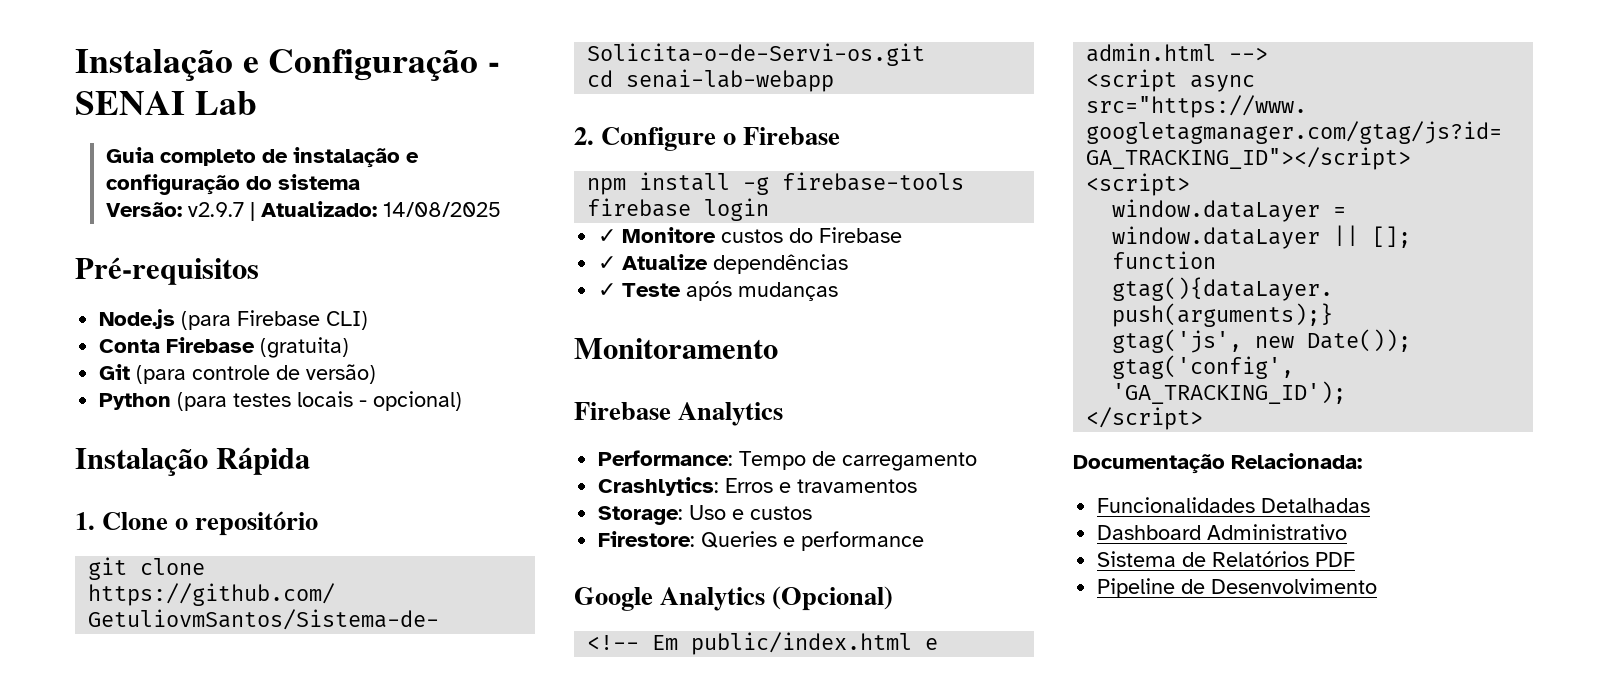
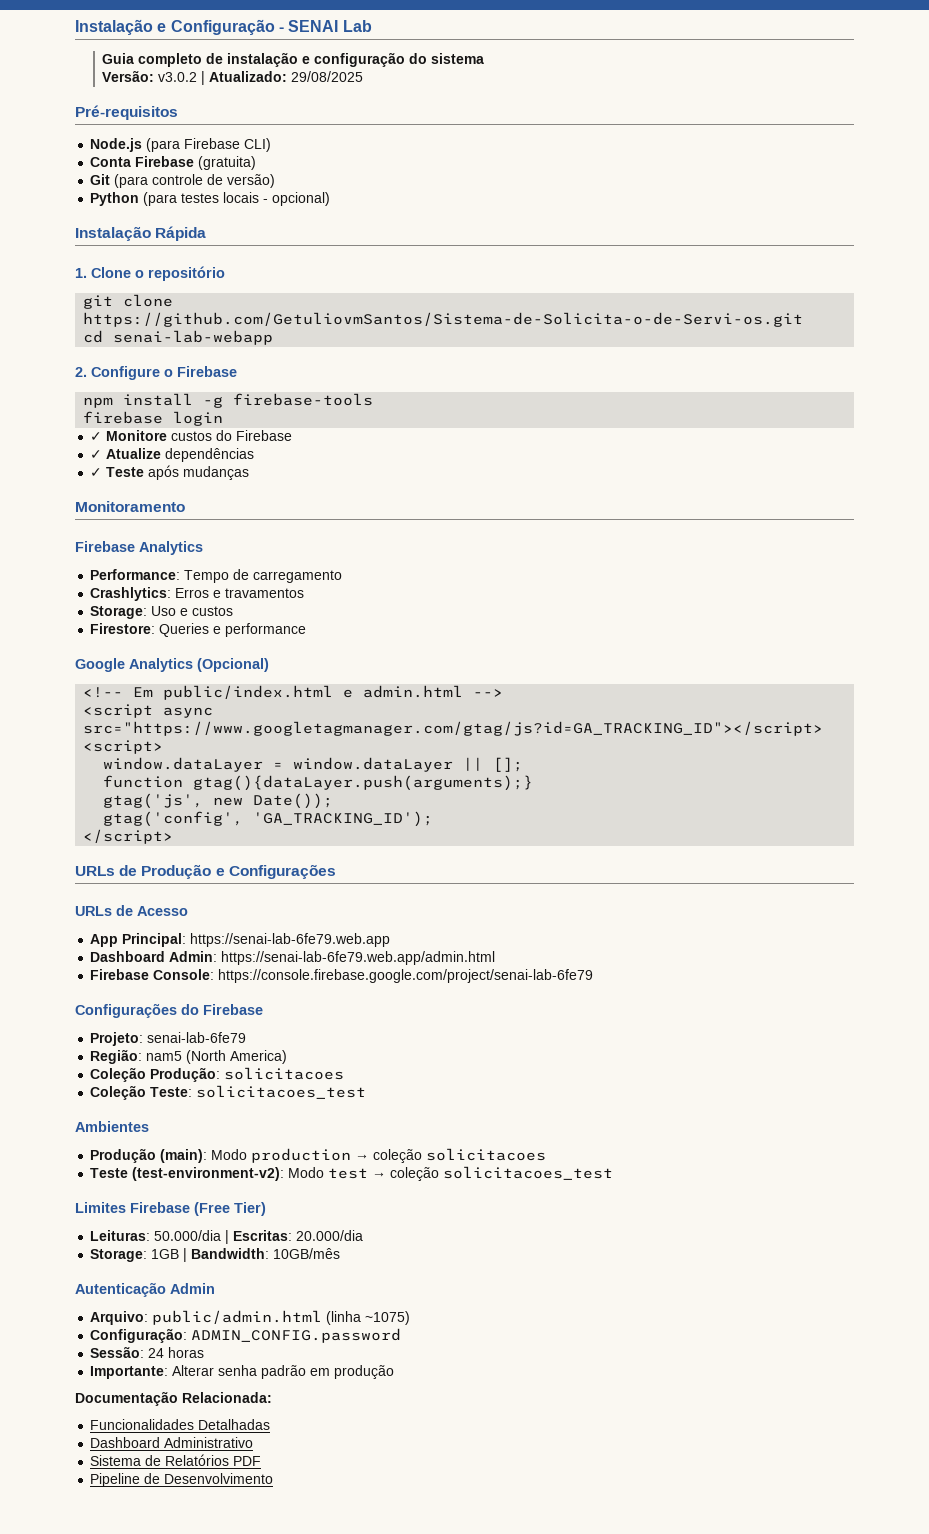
- Versão: v2.9.7 | Atualizado: 14/08/2025
+ Versão: v3.0.2 | Atualizado: 29/08/2025
+ URLs de Produção e Configurações
+ URLs de Acesso
+ App Principal: https://senai-lab-6fe79.web.app
+ Dashboard Admin: https://senai-lab-6fe79.web.app/admin.html
+ Firebase Console: https://console.firebase.google.com/project/senai-lab-6fe79
+ Configurações do Firebase
+ Projeto: senai-lab-6fe79
+ Região: nam5 (North America)
+ Coleção Produção: solicitacoes
+ Coleção Teste: solicitacoes_test
+ Ambientes
+ Produção (main): Modo production → coleção solicitacoes
+ Teste (test-environment-v2): Modo test → coleção solicitacoes_test
+ Limites Firebase (Free Tier)
+ Leituras: 50.000/dia | Escritas: 20.000/dia
+ Storage: 1GB | Bandwidth: 10GB/mês
+ Autenticação Admin
+ Arquivo: public/admin.html (linha ~1075)
+ Configuração: ADMIN_CONFIG.password
+ Sessão: 24 horas
+ Importante: Alterar senha padrão em produção

